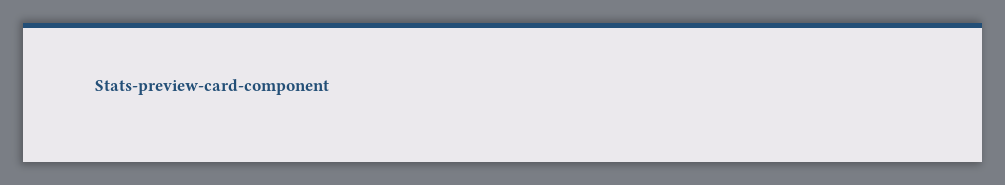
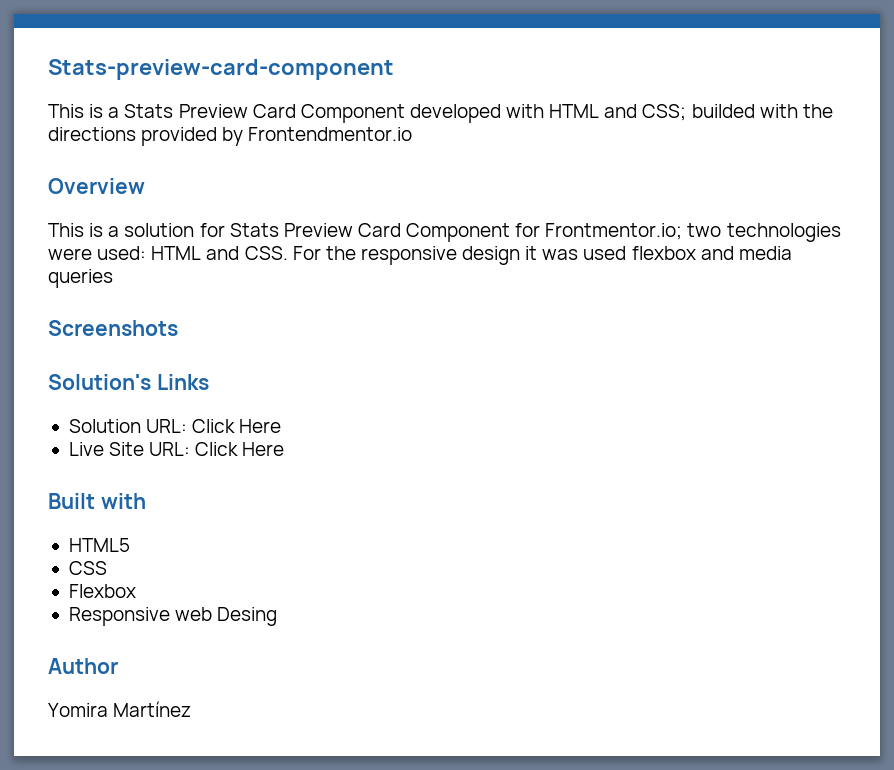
+ This is a Stats Preview Card Component developed with HTML and CSS; builded with the directions provided by Frontendmentor.io
+ Overview
+ This is a solution for Stats Preview Card Component for Frontmentor.io; two technologies were used: HTML and CSS. For the responsive design it was used flexbox and media queries
+ Screenshots
+ Solution's Links
+ Solution URL: Click Here
+ Live Site URL: Click Here
+ Built with
+ HTML5
+ CSS
+ Flexbox
+ Responsive web Desing
+ Author
+ Yomira Martínez

